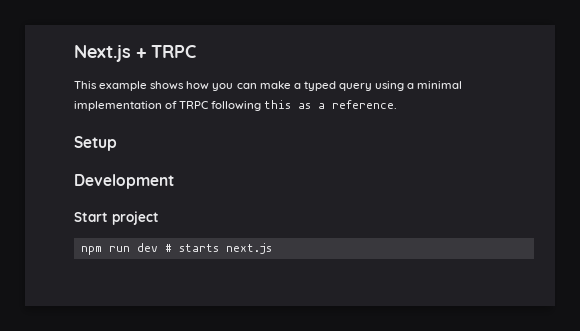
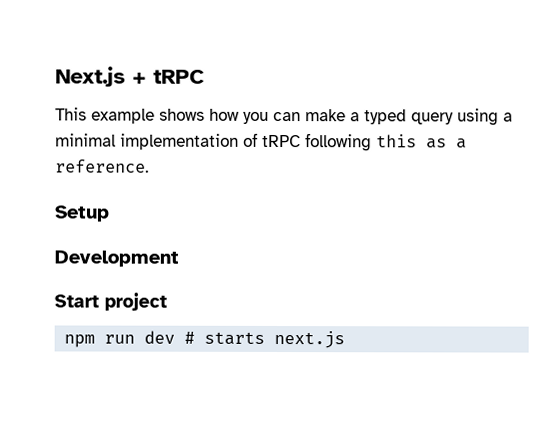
- Next.js + TRPC
+ Next.js + tRPC
- This example shows how you can make a typed query using a minimal implementation of TRPC following this as a reference.
+ This example shows how you can make a typed query using a minimal implementation of tRPC following this as a reference.

